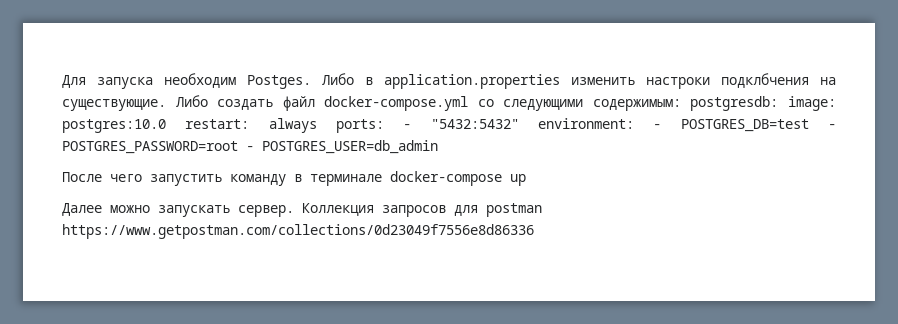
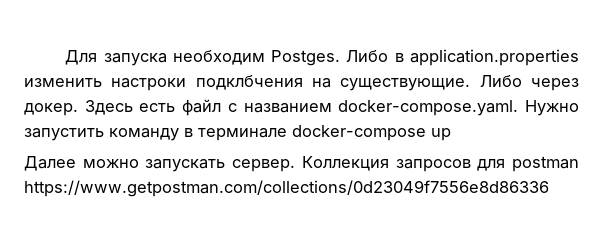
- Либо создать файл docker-compose.yml со следующими содержимым: postgresdb: image: postgres:10.0 restart: always ports: - "5432:5432" environment: - POSTGRES_DB=test - POSTGRES_PASSWORD=root - POSTGRES_USER=db_admin
- После чего запустить команду в терминале docker-compose up
+ Либо через докер. Здесь есть файл с названием docker-compose.yaml. Нужно запустить команду в терминале docker-compose up

